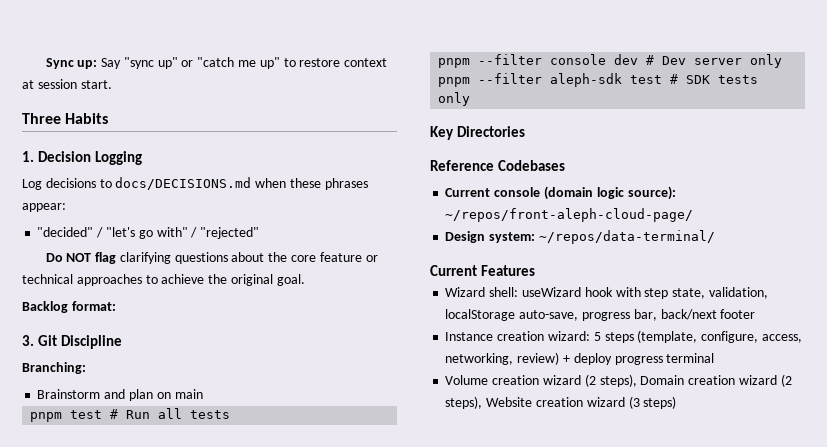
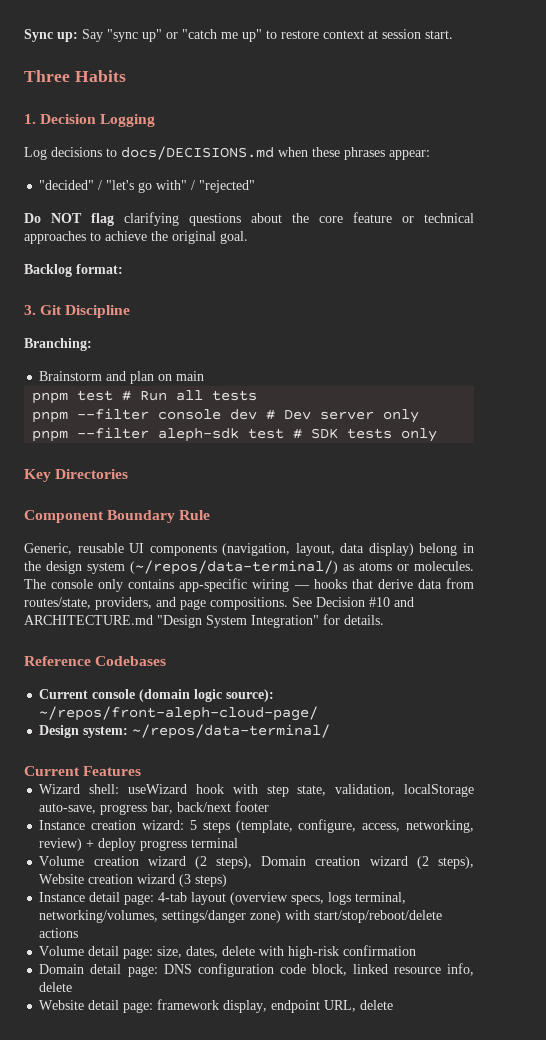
+ Component Boundary Rule
+ Generic, reusable UI components (navigation, layout, data display) belong in the design system (~/repos/data-terminal/) as atoms or molecules. The console only contains app-specific wiring — hooks that derive data from routes/state, providers, and page compositions. See Decision #10 and ARCHITECTURE.md "Design System Integration" for details.
+ Instance detail page: 4-tab layout (overview specs, logs terminal, networking/volumes, settings/danger zone) with start/stop/reboot/delete actions
+ Volume detail page: size, dates, delete with high-risk confirmation
+ Domain detail page: DNS configuration code block, linked resource info, delete
+ Website detail page: framework display, endpoint URL, delete

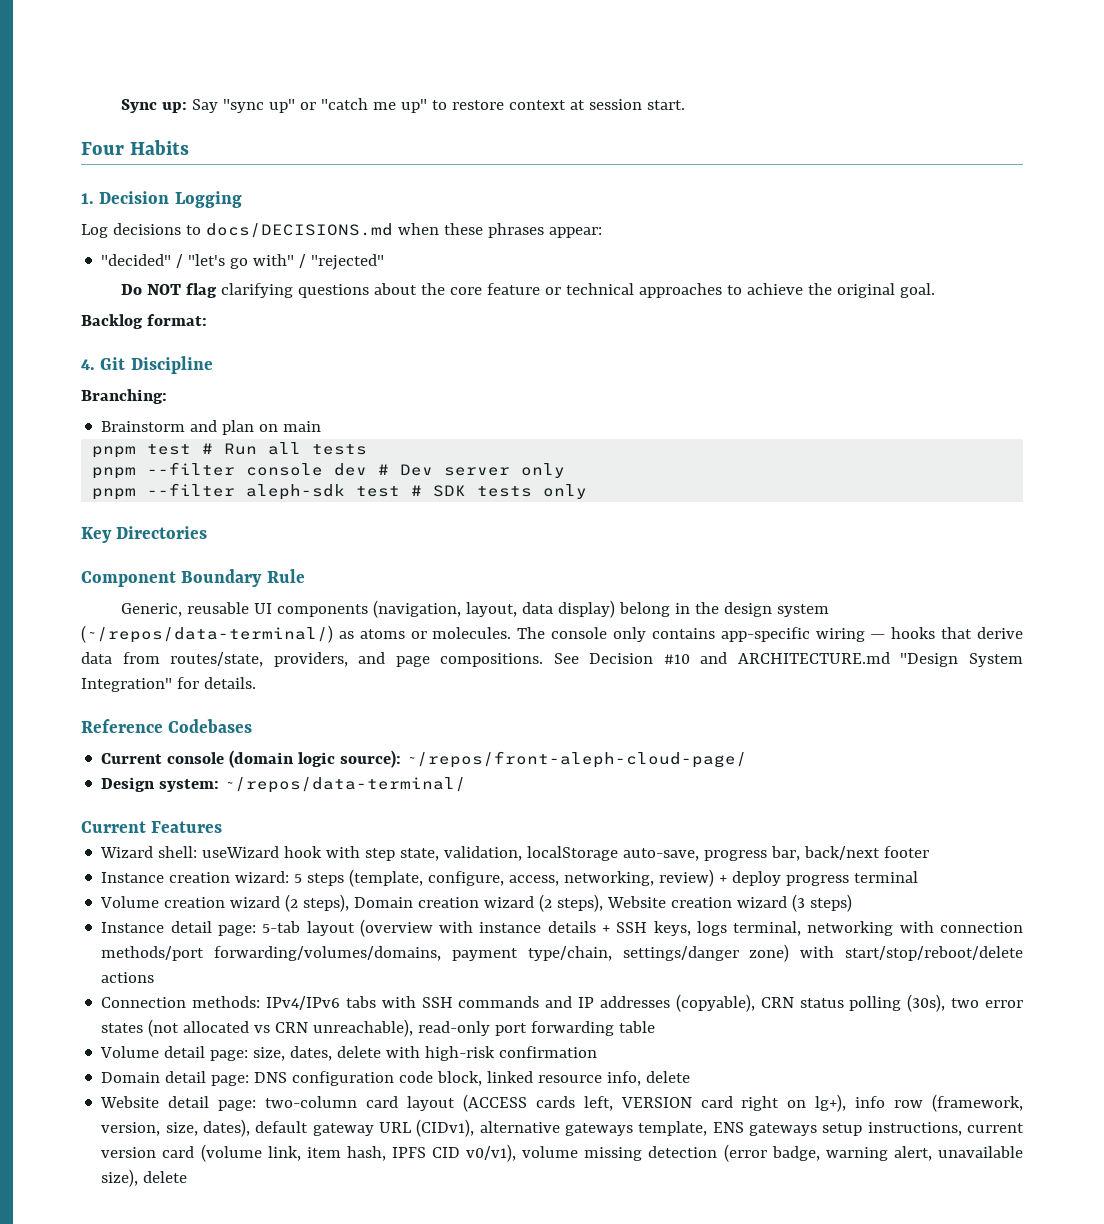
- Three Habits
+ Four Habits
- 3. Git Discipline
+ 4. Git Discipline
- Instance detail page: 4-tab layout (overview specs, logs terminal, networking/volumes, settings/danger zone) with start/stop/reboot/delete actions
+ Instance detail page: 5-tab layout (overview with instance details + SSH keys, logs terminal, networking with connection methods/port forwarding/volumes/domains, payment type/chain, settings/danger zone) with start/stop/reboot/delete actions
+ Connection methods: IPv4/IPv6 tabs with SSH commands and IP addresses (copyable), CRN status polling (30s), two error states (not allocated vs CRN unreachable), read-only port forwarding table
- Website detail page: framework display, endpoint URL, delete
+ Website detail page: two-column card layout (ACCESS cards left, VERSION card right on lg+), info row (framework, version, size, dates), default gateway URL (CIDv1), alternative gateways template, ENS gateways setup instructions, current version card (volume link, item hash, IPFS CID v0/v1), volume missing detection (error badge, warning alert, unavailable size), delete

